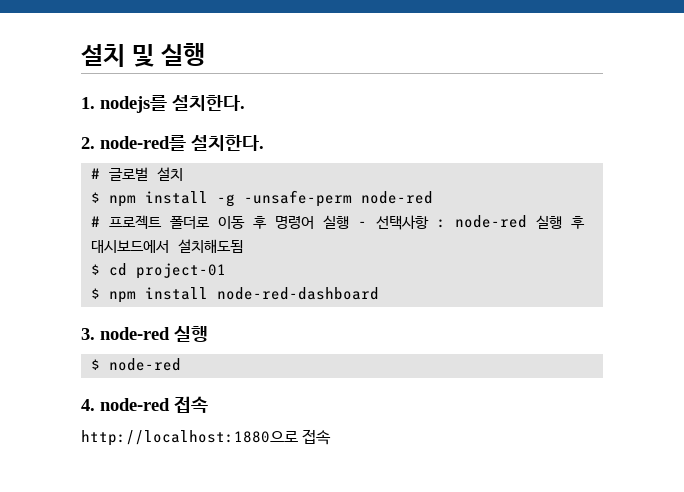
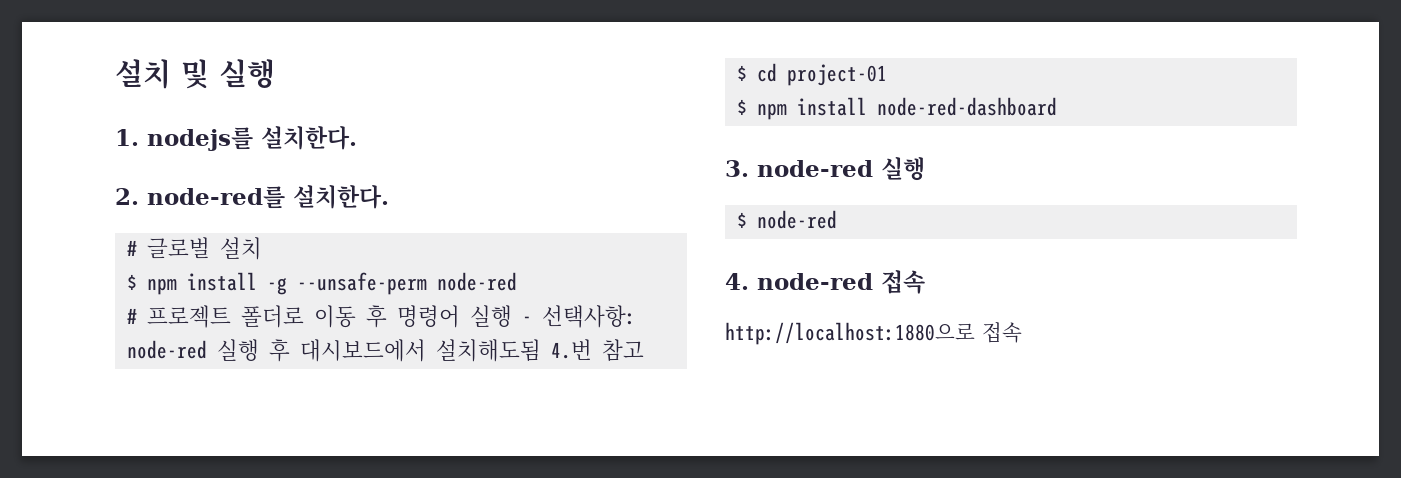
- $ npm install -g -unsafe-perm node-red
+ $ npm install -g --unsafe-perm node-red
- # 프로젝트 폴더로 이동 후 명령어 실행 - 선택사항 : node-red 실행 후 대시보드에서 설치해도됨
+ # 프로젝트 폴더로 이동 후 명령어 실행 - 선택사항: node-red 실행 후 대시보드에서 설치해도됨 4.번 참고

